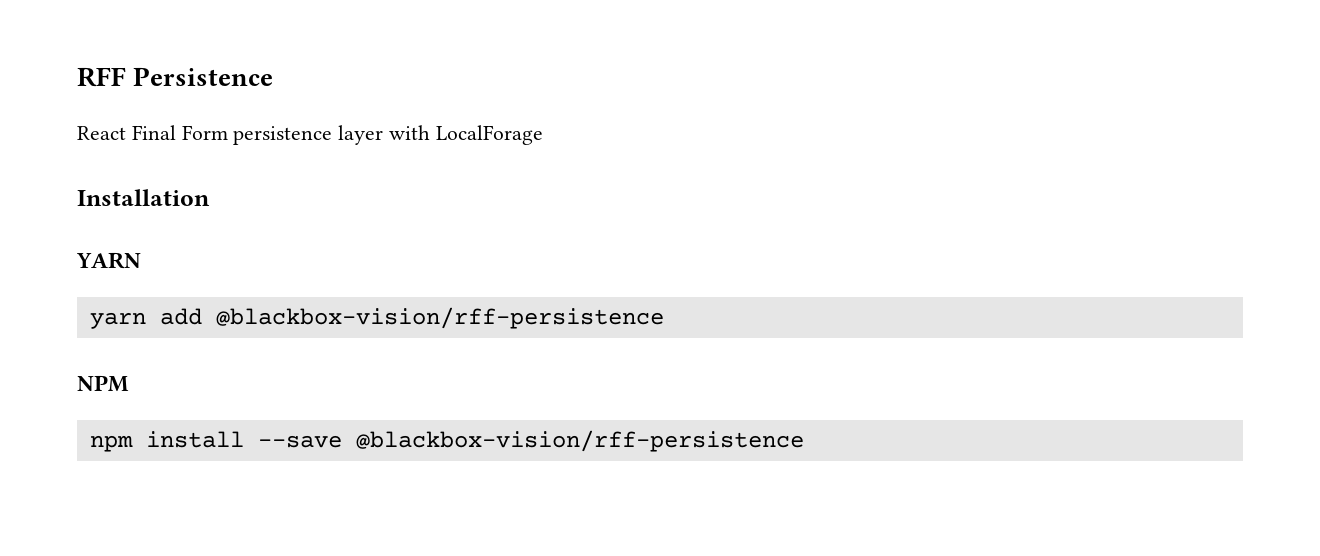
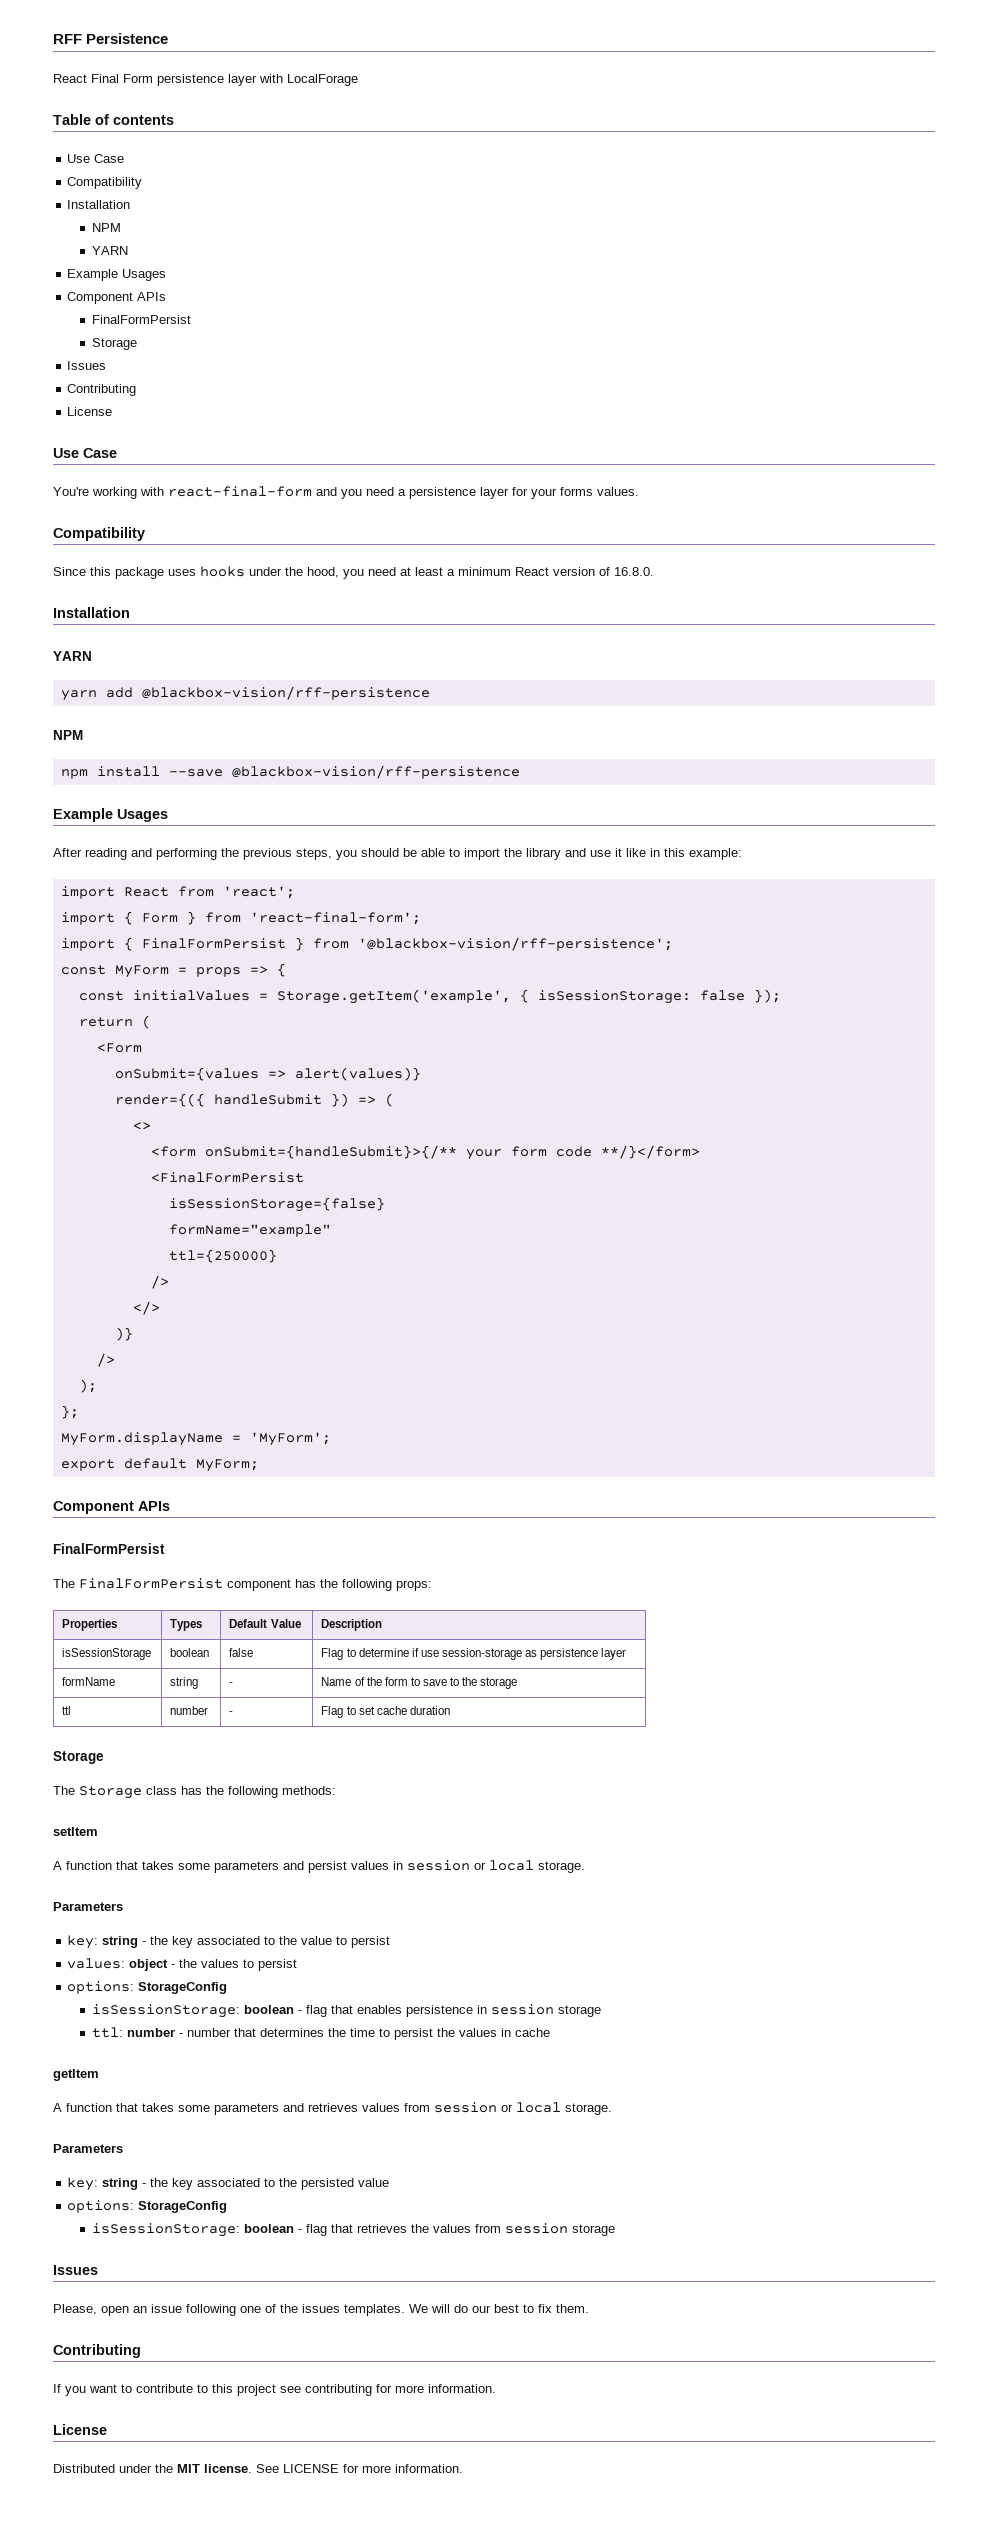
+ Table of contents
+ Use Case
+ Compatibility
+ Installation
+ NPM
+ YARN
+ Example Usages
+ Component APIs
+ FinalFormPersist
+ Storage
+ Issues
+ Contributing
+ License
+ Use Case
+ You're working with react-final-form and you need a persistence layer for your forms values.
+ Compatibility
+ Since this package uses hooks under the hood, you need at least a minimum React version of 16.8.0.
  npm install --save @blackbox-vision/rff-persistence
+ Example Usages
+ After reading and performing the previous steps, you should be able to import the library and use it like in this example:
+ import React from 'react';
+ import { Form } from 'react-final-form';
+ import { FinalFormPersist } from '@blackbox-vision/rff-persistence';
+ const MyForm = props => {
+ const initialValues = Storage.getItem('example', { isSessionStorage: false });
+ return (
+ <Form
+ onSubmit={values => alert(values)}
+ render={({ handleSubmit }) => (
+ <>
+ <form onSubmit={handleSubmit}>{/** your form code **/}</form>
+ <FinalFormPersist
+ isSessionStorage={false}
+ formName="example"
+ ttl={250000}
+ />
+ </>
+ )}
+ />
+ );
+ };
+ MyForm.displayName = 'MyForm';
+ export default MyForm;
+ Component APIs
+ FinalFormPersist
+ The FinalFormPersist component has the following props:
+ Properties | Types | Default Value | Description
+ isSessionStorage | boolean | false | Flag to determine if use session-storage as persistence layer
+ formName | string | - | Name of the form to save to the storage
+ ttl | number | - | Flag to set cache duration
+ Storage
+ The Storage class has the following methods:
+ setItem
+ A function that takes some parameters and persist values in session or local storage.
+ Parameters
+ key: string - the key associated to the value to persist
+ values: object - the values to persist
+ options: StorageConfig
+ isSessionStorage: boolean - flag that enables persistence in session storage
+ ttl: number - number that determines the time to persist the values in cache
+ getItem
+ A function that takes some parameters and retrieves values from session or local storage.
+ Parameters
+ key: string - the key associated to the persisted value
+ options: StorageConfig
+ isSessionStorage: boolean - flag that retrieves the values from session storage
+ Issues
+ Please, open an issue following one of the issues templates. We will do our best to fix them.
+ Contributing
+ If you want to contribute to this project see contributing for more information.
+ License
+ Distributed under the MIT license. See LICENSE for more information.

